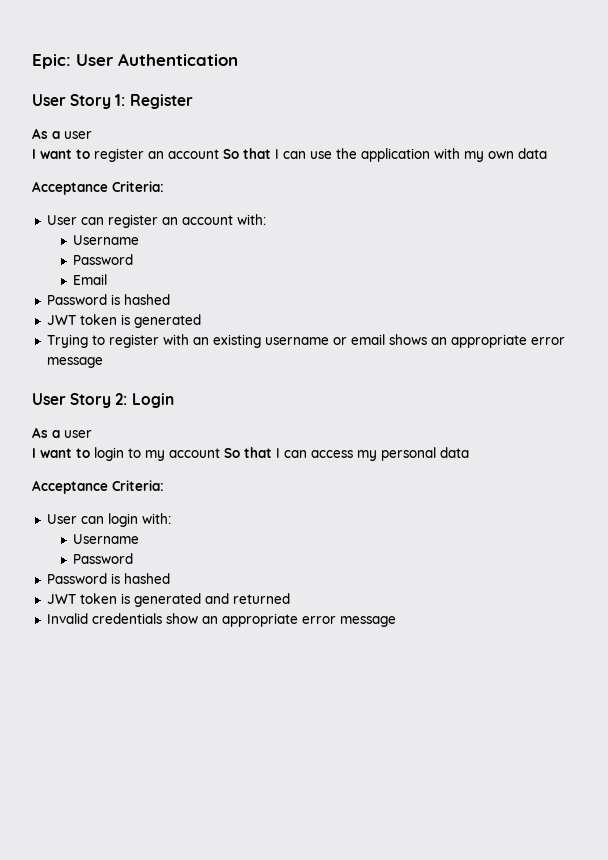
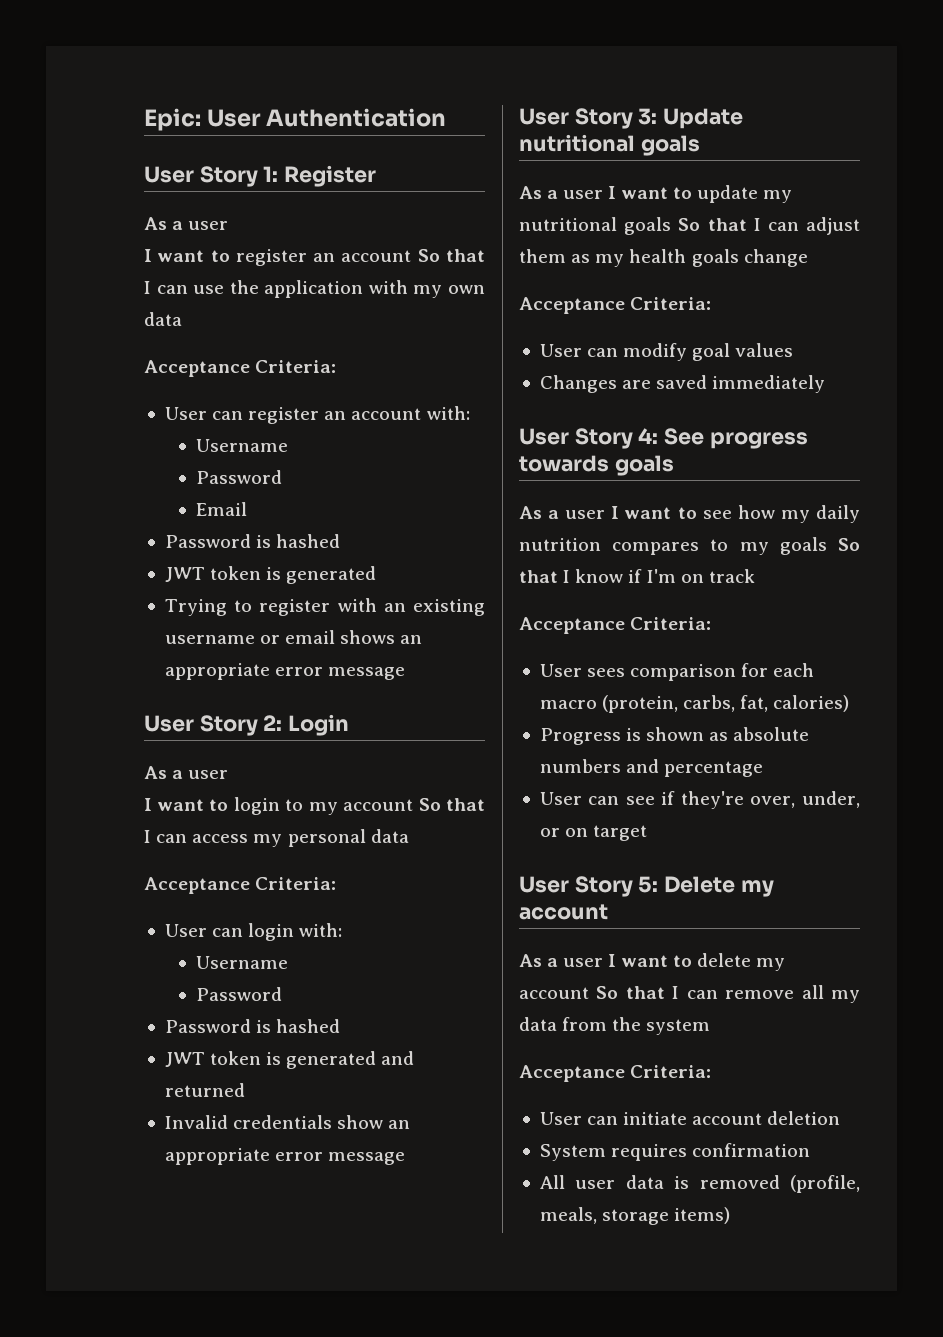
+ User Story 3: Update nutritional goals
+ As a user I want to update my nutritional goals So that I can adjust them as my health goals change
+ Acceptance Criteria:
+ User can modify goal values
+ Changes are saved immediately
+ User Story 4: See progress towards goals
+ As a user I want to see how my daily nutrition compares to my goals So that I know if I'm on track
+ Acceptance Criteria:
+ User sees comparison for each macro (protein, carbs, fat, calories)
+ Progress is shown as absolute numbers and percentage
+ User can see if they're over, under, or on target
+ User Story 5: Delete my account
+ As a user I want to delete my account So that I can remove all my data from the system
+ Acceptance Criteria:
+ User can initiate account deletion
+ System requires confirmation
+ All user data is removed (profile, meals, storage items)

